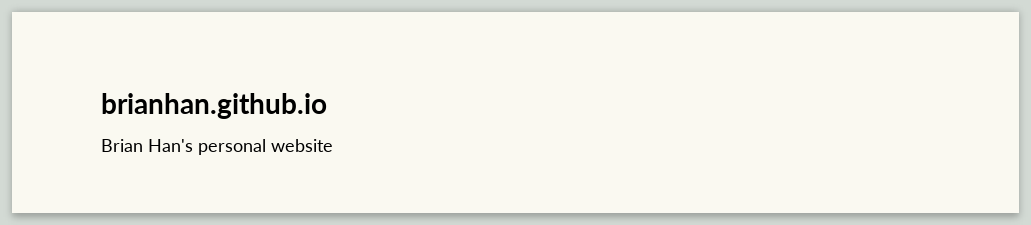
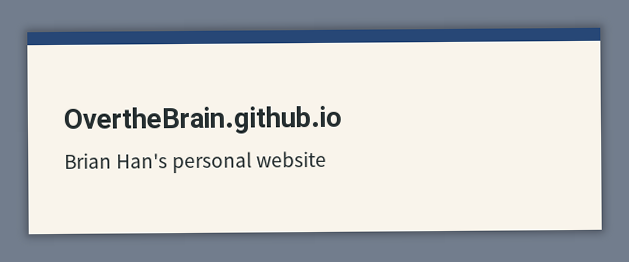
- brianhan.github.io
+ OvertheBrain.github.io

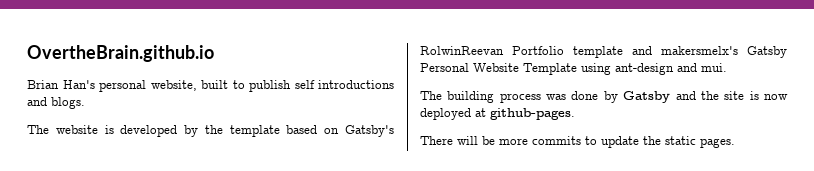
- Brian Han's personal website
+ Brian Han's personal website, built to publish self introductions and blogs.
+ The website is developed by the template based on Gatsby's RolwinReevan Portfolio template and makersmelx's Gatsby Personal Website Template using ant-design and mui.
+ The building process was done by Gatsby and the site is now deployed at github-pages.
+ There will be more commits to update the static pages.

